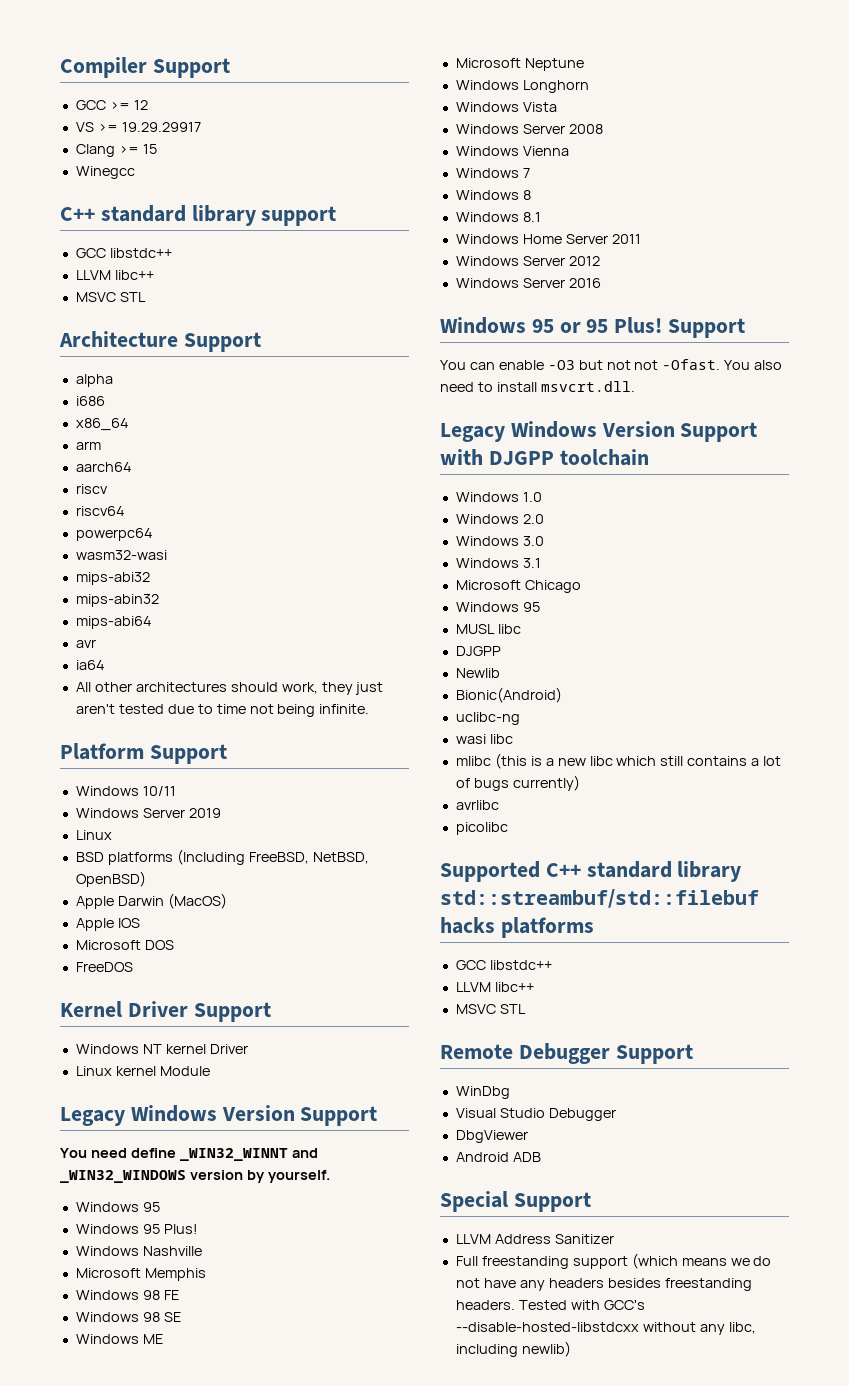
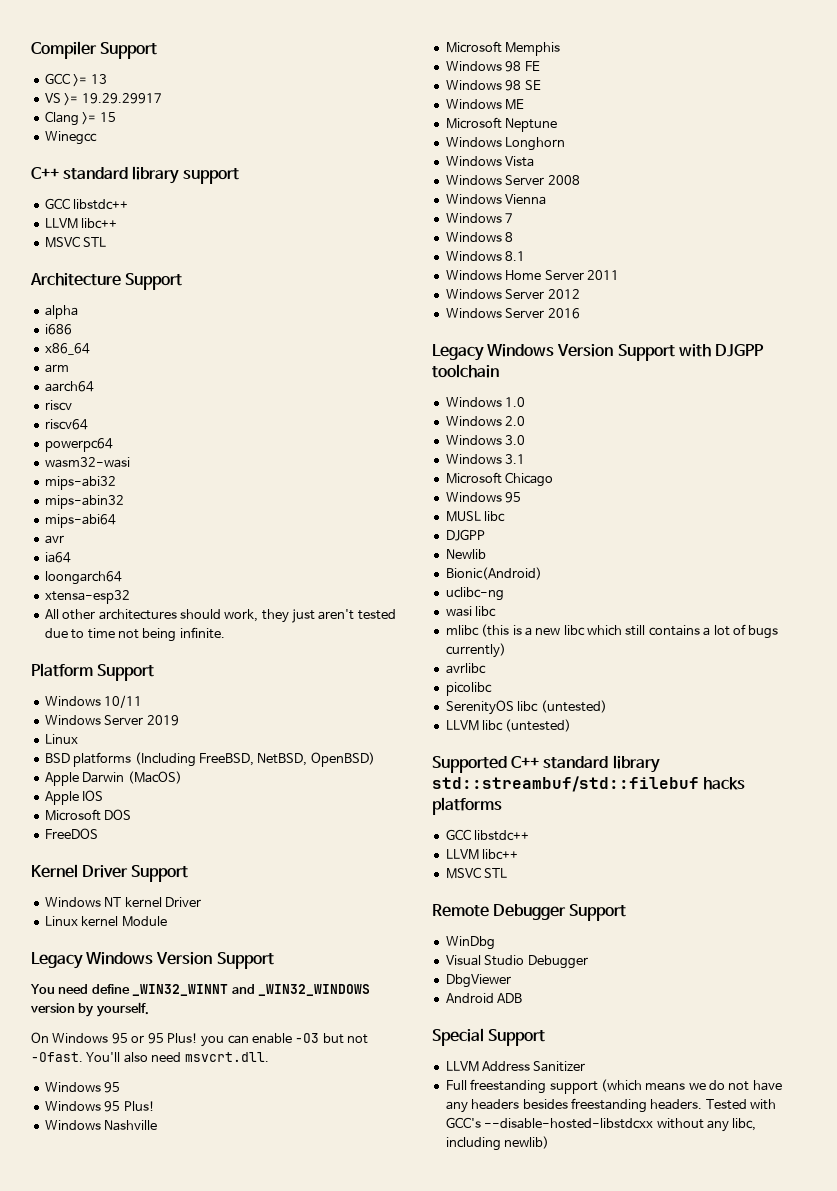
- GCC >= 12
+ GCC >= 13
+ loongarch64
+ xtensa-esp32
+ On Windows 95 or 95 Plus! you can enable -O3 but not -Ofast. You'll also need msvcrt.dll.
- Windows 95 or 95 Plus! Support
- You can enable -O3 but not not -Ofast. You also need to install msvcrt.dll.
+ SerenityOS libc (untested)
+ LLVM libc (untested)

